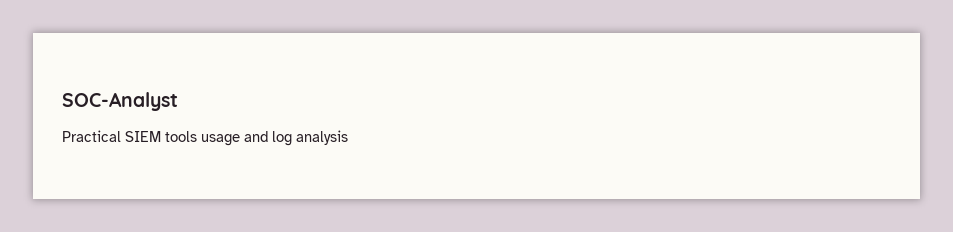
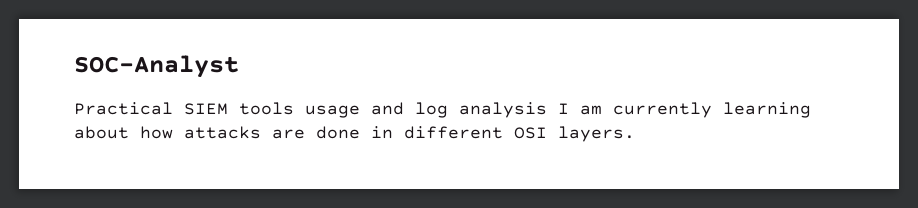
- Practical SIEM tools usage and log analysis
+ Practical SIEM tools usage and log analysis I am currently learning about how attacks are done in different OSI layers.

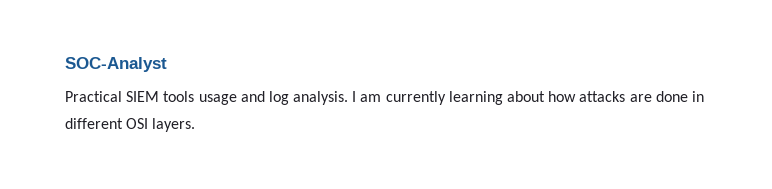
- Practical SIEM tools usage and log analysis I am currently learning about how attacks are done in different OSI layers.
+ Practical SIEM tools usage and log analysis. I am currently learning about how attacks are done in different OSI layers.

